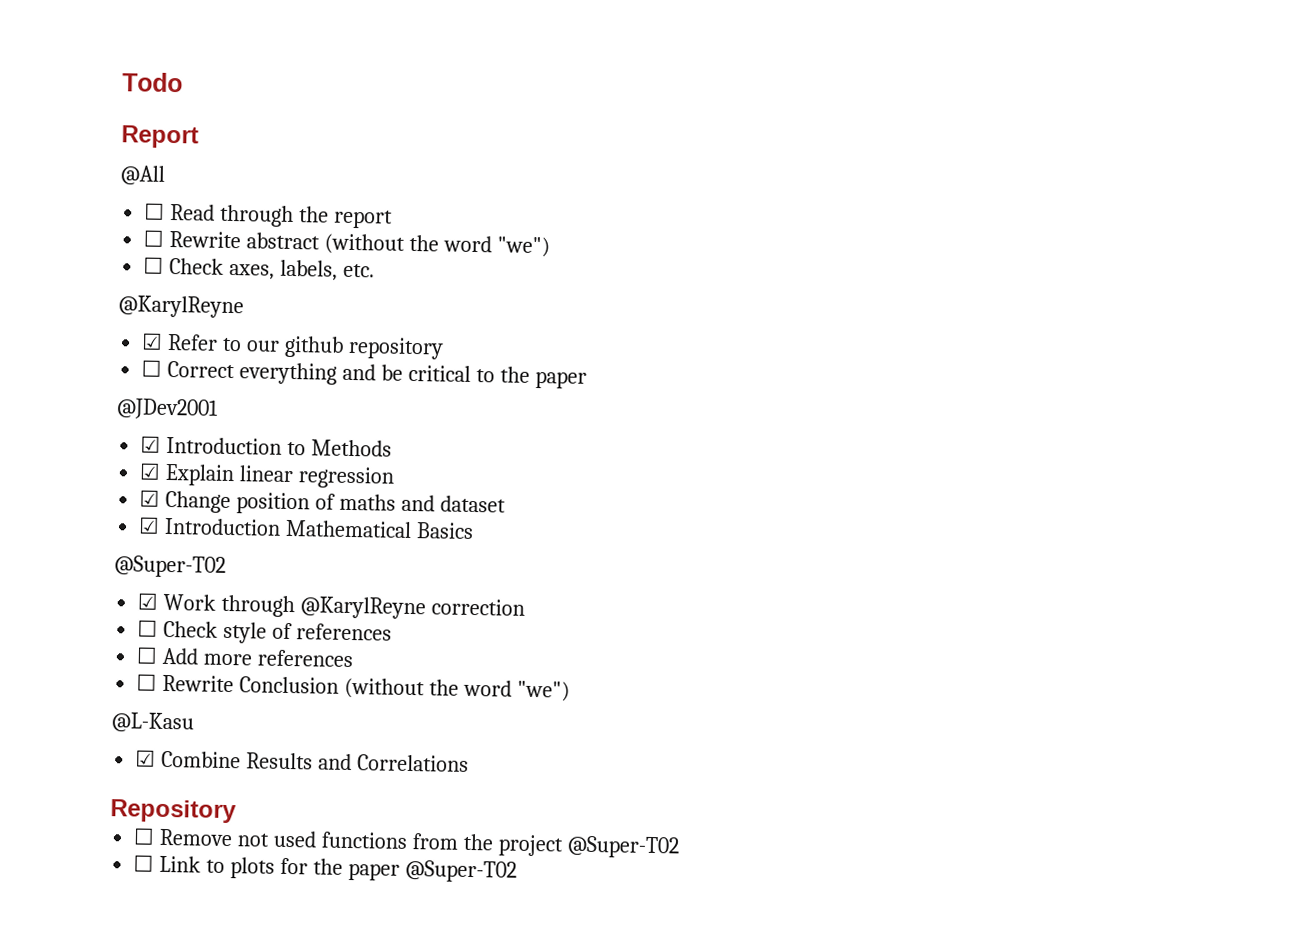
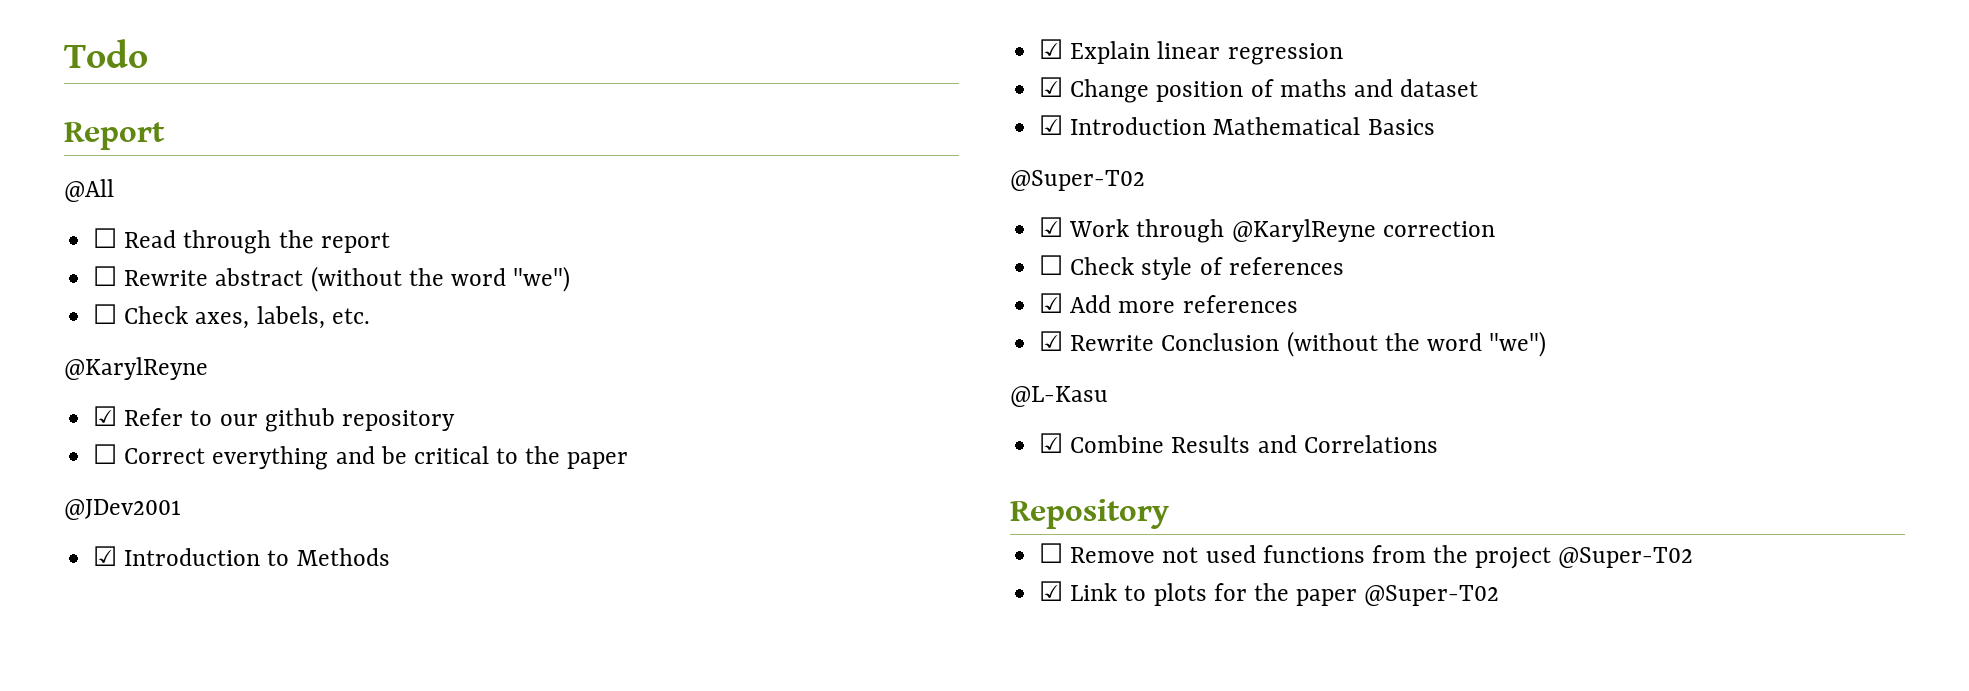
- ☐ Add more references
+ ☑ Add more references
- ☐ Rewrite Conclusion (without the word "we")
+ ☑ Rewrite Conclusion (without the word "we")
- ☐ Link to plots for the paper @Super-T02
+ ☑ Link to plots for the paper @Super-T02

